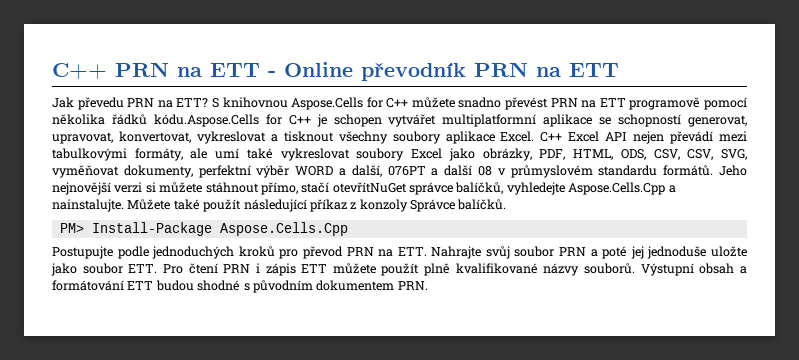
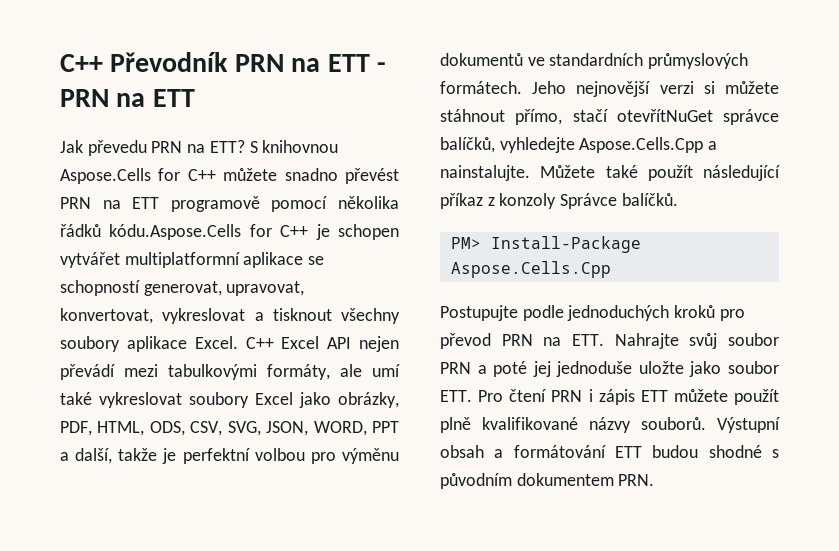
- C++ PRN na ETT - Online převodník PRN na ETT
+ C++ Převodník PRN na ETT - PRN na ETT
- C++ Excel API nejen převádí mezi tabulkovými formáty, ale umí také vykreslovat soubory Excel jako obrázky, PDF, HTML, ODS, CSV, CSV, SVG, vyměňovat dokumenty, perfektní výběr WORD a další, 076PT a další 08 v průmyslovém standardu formátů.
+ C++ Excel API nejen převádí mezi tabulkovými formáty, ale umí také vykreslovat soubory Excel jako obrázky, PDF, HTML, ODS, CSV, SVG, JSON, WORD, PPT a další, takže je perfektní volbou pro výměnu dokumentů ve standardních průmyslových formátech.

